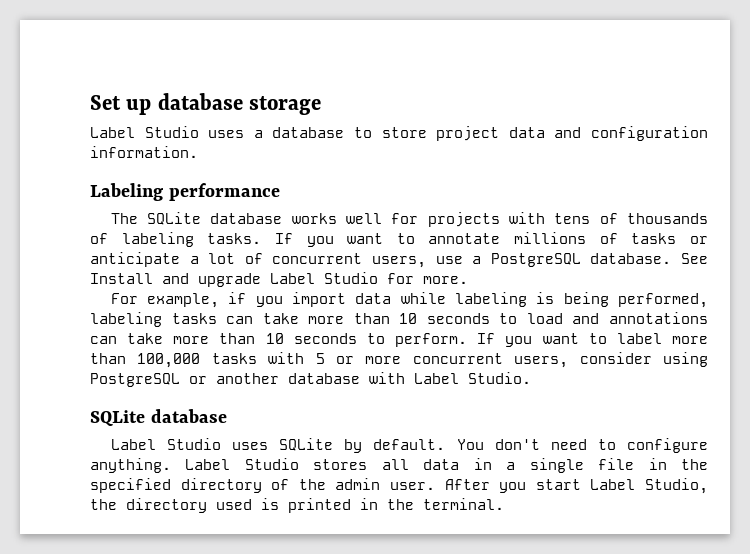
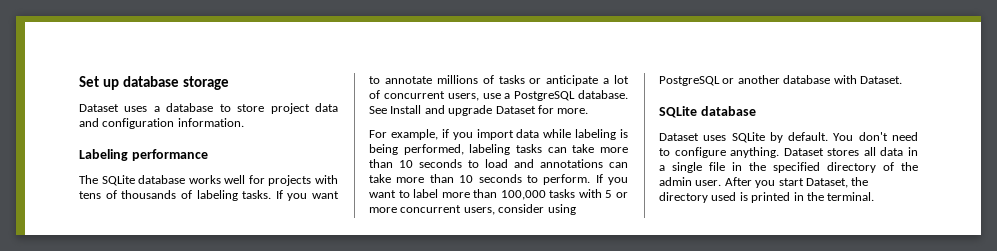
- Label Studio uses a database to store project data and configuration information.
+ Dataset uses a database to store project data and configuration information.
- See Install and upgrade Label Studio for more.
+ See Install and upgrade Dataset for more.
- If you want to label more than 100,000 tasks with 5 or more concurrent users, consider using PostgreSQL or another database with Label Studio.
+ If you want to label more than 100,000 tasks with 5 or more concurrent users, consider using PostgreSQL or another database with Dataset.
- Label Studio uses SQLite by default.
+ Dataset uses SQLite by default.
- Label Studio stores all data in a single file in the specified directory of the admin user.
+ Dataset stores all data in a single file in the specified directory of the admin user.
- After you start Label Studio, the directory used is printed in the terminal.
+ After you start Dataset, the directory used is printed in the terminal.

